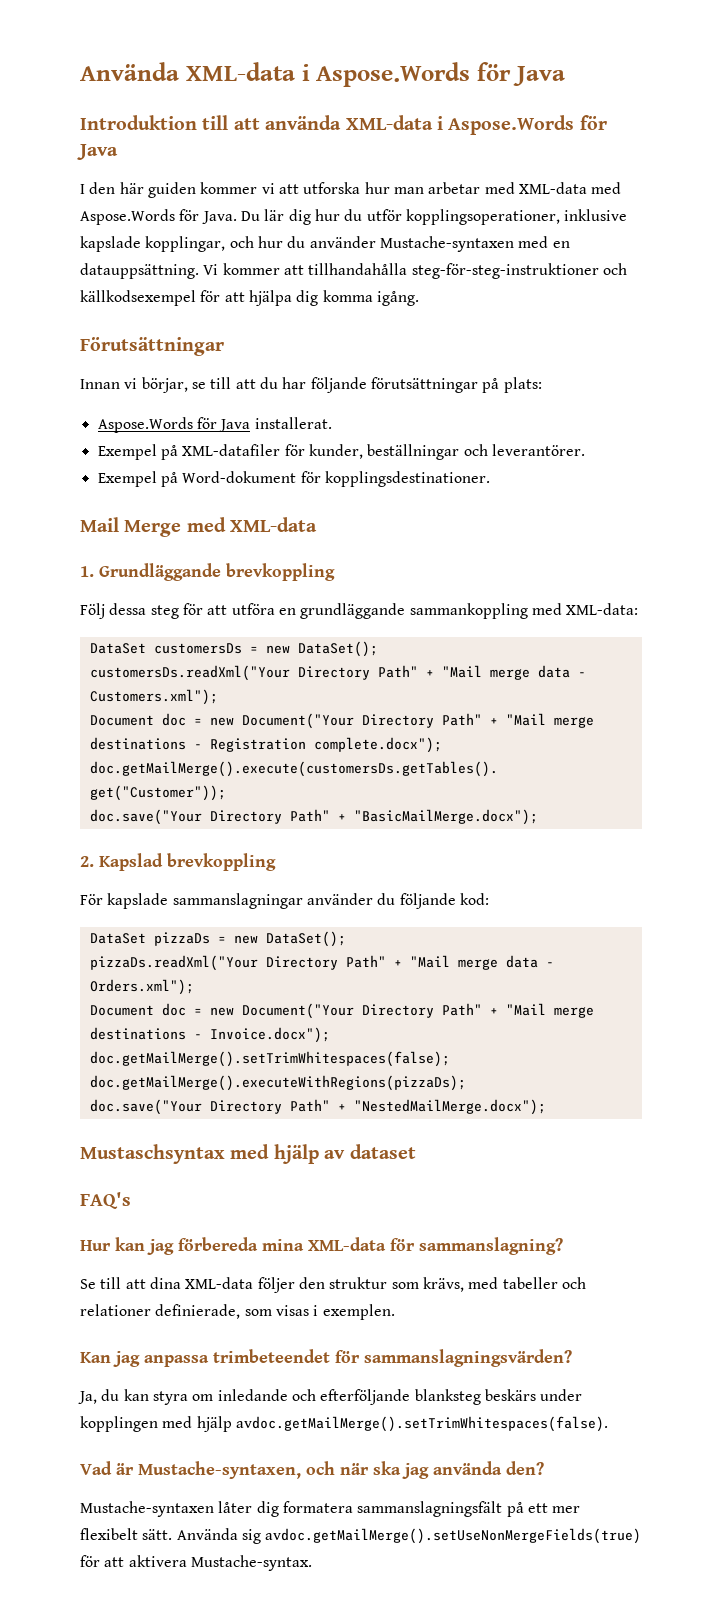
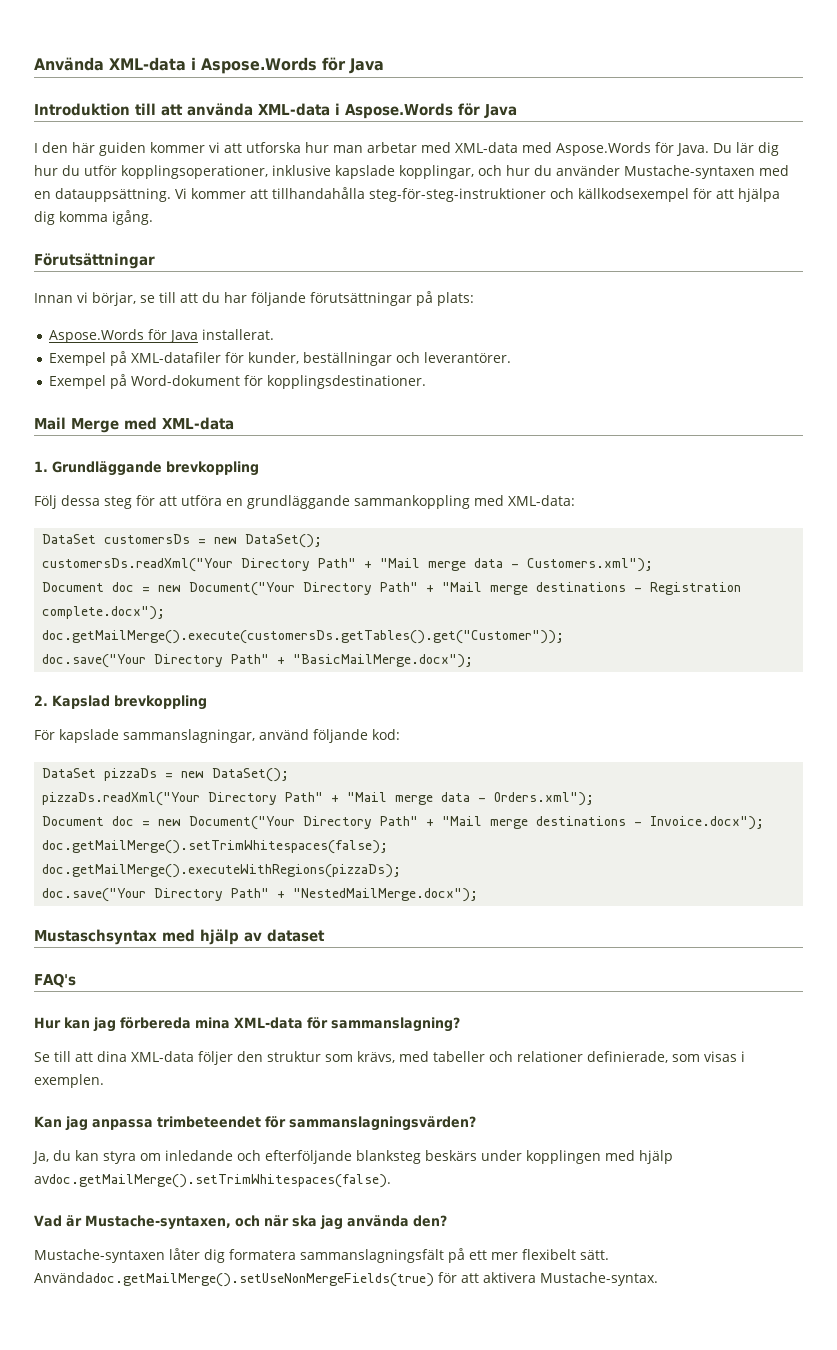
- För kapslade sammanslagningar använder du följande kod:
+ För kapslade sammanslagningar, använd följande kod:
- Använda sig avdoc.getMailMerge().setUseNonMergeFields(true) för att aktivera Mustache-syntax.
+ Användadoc.getMailMerge().setUseNonMergeFields(true) för att aktivera Mustache-syntax.

